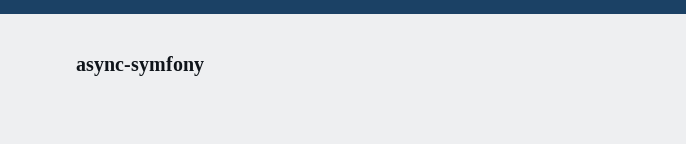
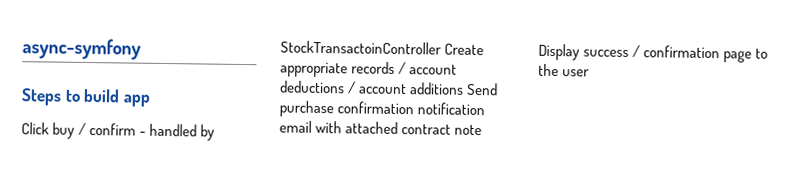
+ Steps to build app
+ Click buy / confirm - handled by StockTransactoinController Create appropriate records / account deductions / account additions Send purchase confirmation notification email with attached contract note Display success / confirmation page to the user

